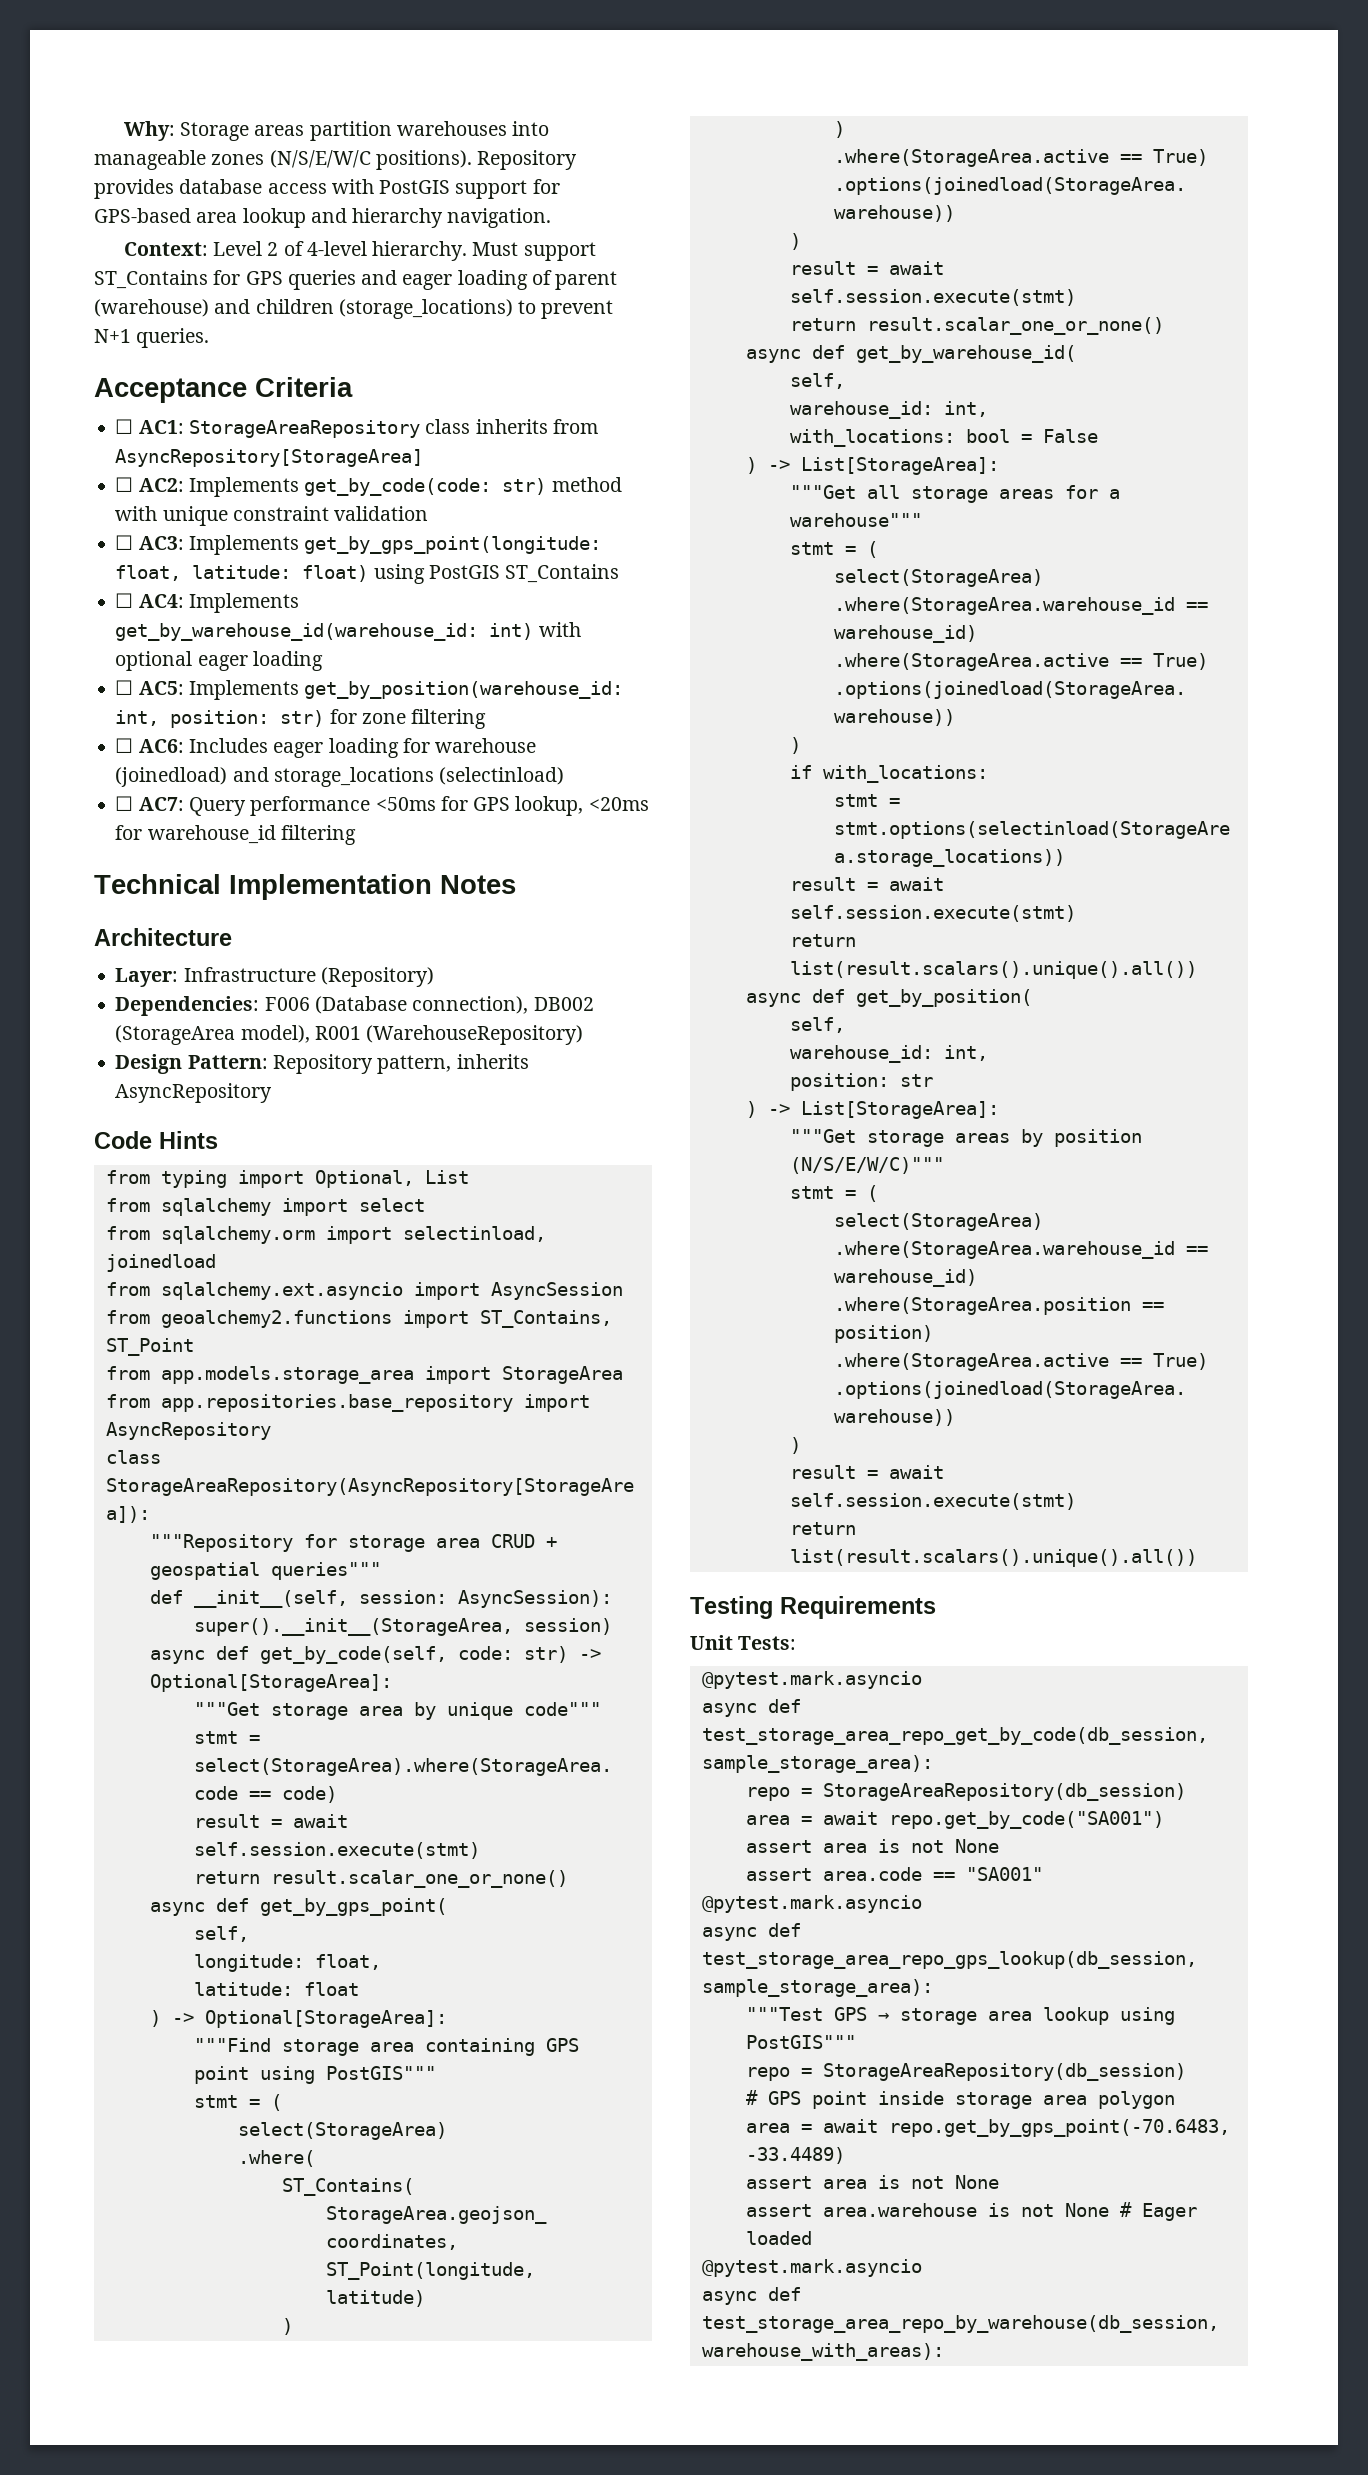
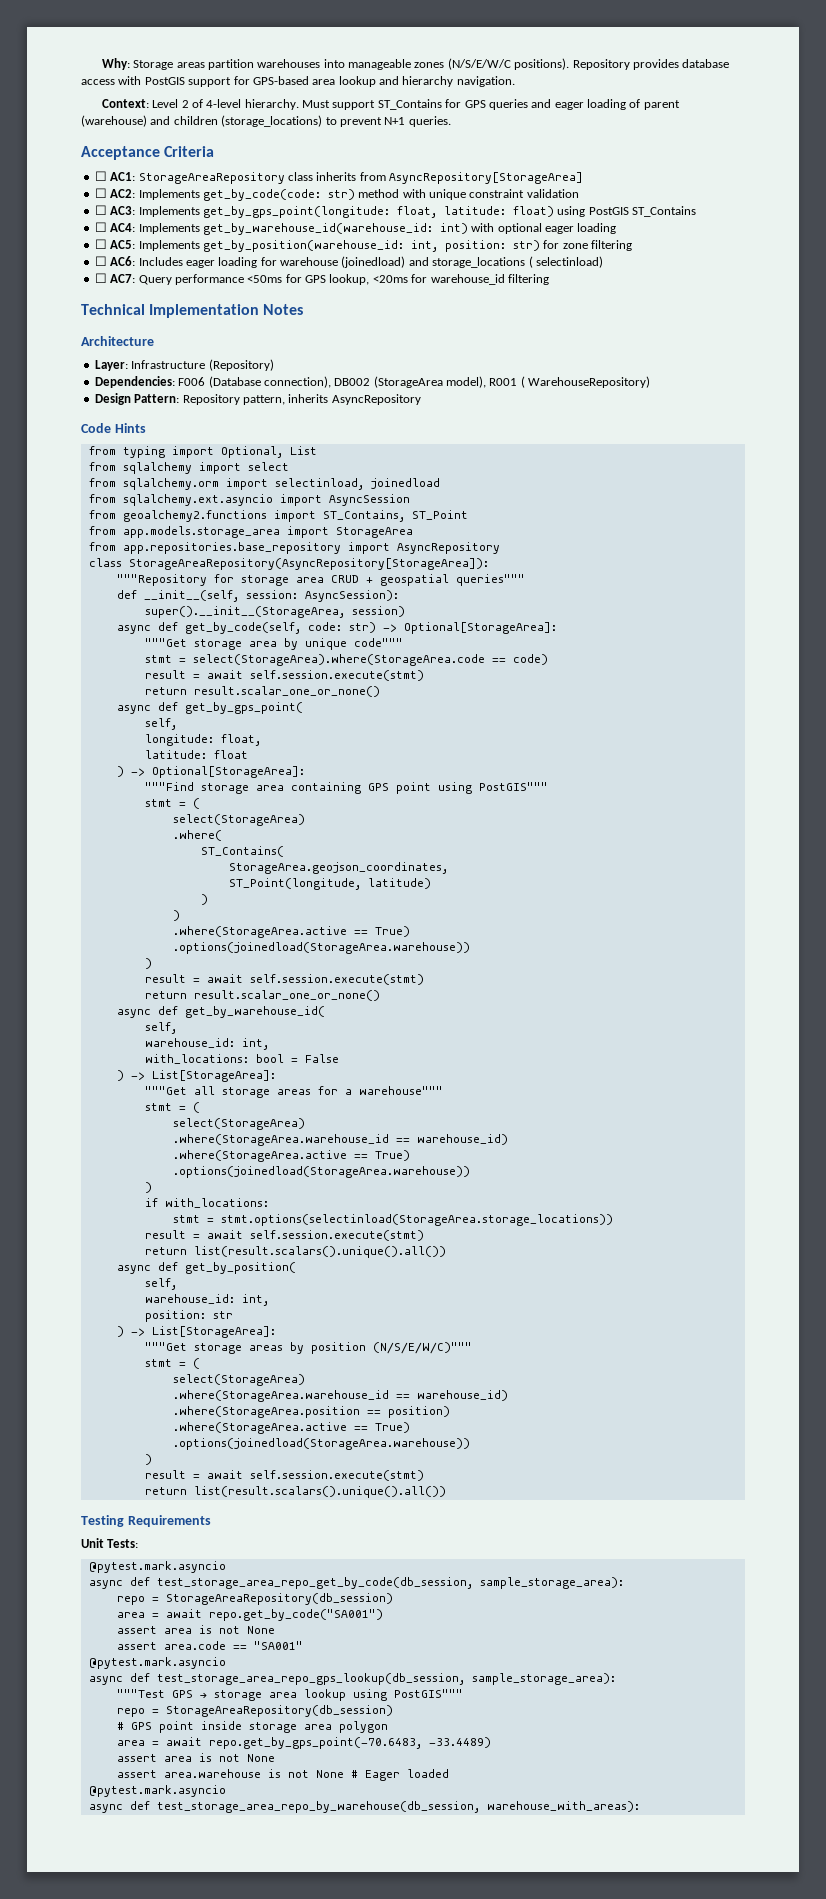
- ☐ AC6: Includes eager loading for warehouse (joinedload) and storage_locations (selectinload)
+ ☐ AC6: Includes eager loading for warehouse (joinedload) and storage_locations ( selectinload)
- Dependencies: F006 (Database connection), DB002 (StorageArea model), R001 (WarehouseRepository)
+ Dependencies: F006 (Database connection), DB002 (StorageArea model), R001 ( WarehouseRepository)

